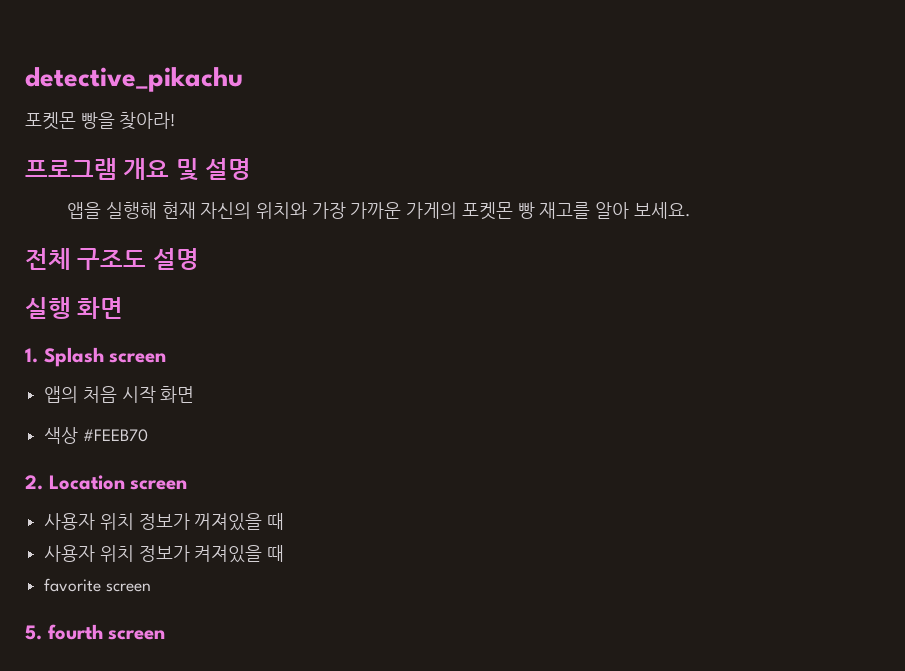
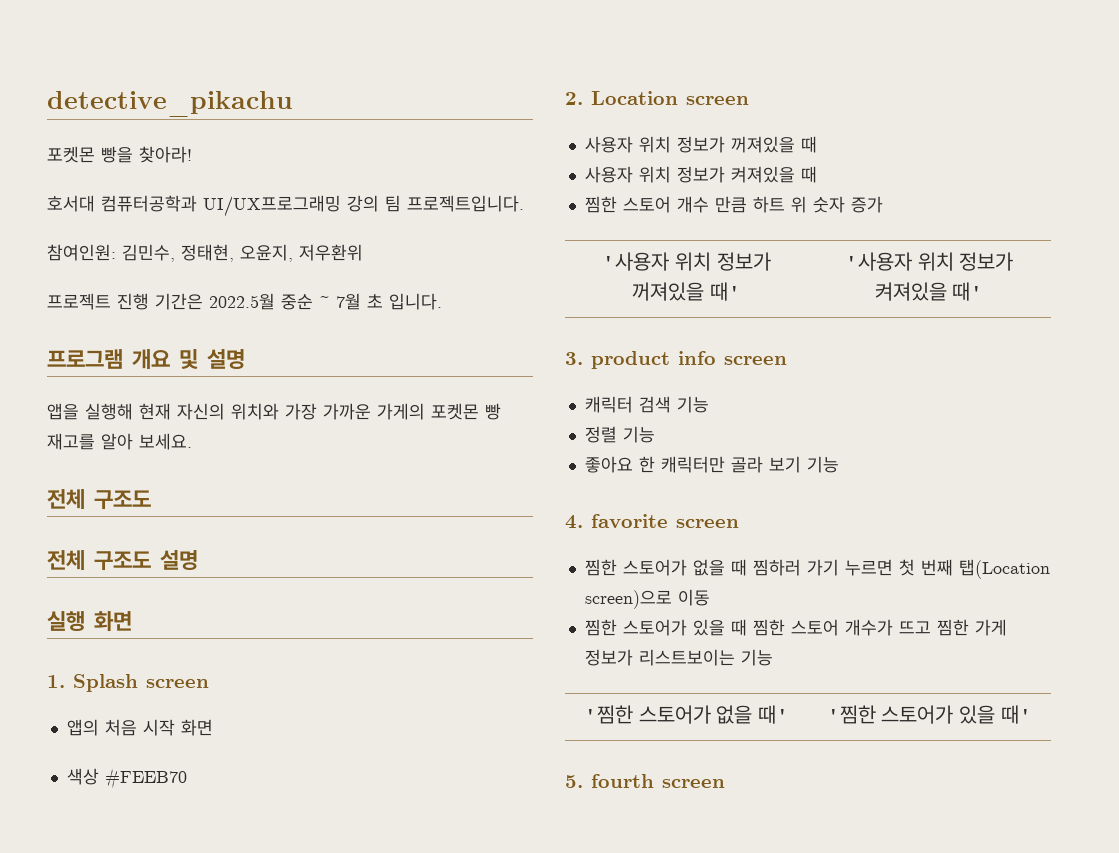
+ 호서대 컴퓨터공학과 UI/UX프로그래밍 강의 팀 프로젝트입니다.
+ 참여인원: 김민수, 정태현, 오윤지, 저우환위
+ 프로젝트 진행 기간은 2022.5월 중순 ~ 7월 초 입니다.
  앱을 실행해 현재 자신의 위치와 가장 가까운 가게의 포켓몬 빵 재고를 알아 보세요.
+ 전체 구조도
- favorite screen
+ 찜한 스토어 개수 만큼 하트 위 숫자 증가
+ '사용자 위치 정보가 꺼져있을 때' | '사용자 위치 정보가 켜져있을 때'
+ 3. product info screen
+ 캐릭터 검색 기능
+ 정렬 기능
+ 좋아요 한 캐릭터만 골라 보기 기능
+ 4. favorite screen
+ 찜한 스토어가 없을 때 찜하러 가기 누르면 첫 번째 탭(Location screen)으로 이동
+ 찜한 스토어가 있을 때 찜한 스토어 개수가 뜨고 찜한 가게 정보가 리스트보이는 기능
+ '찜한 스토어가 없을 때' | '찜한 스토어가 있을 때'

